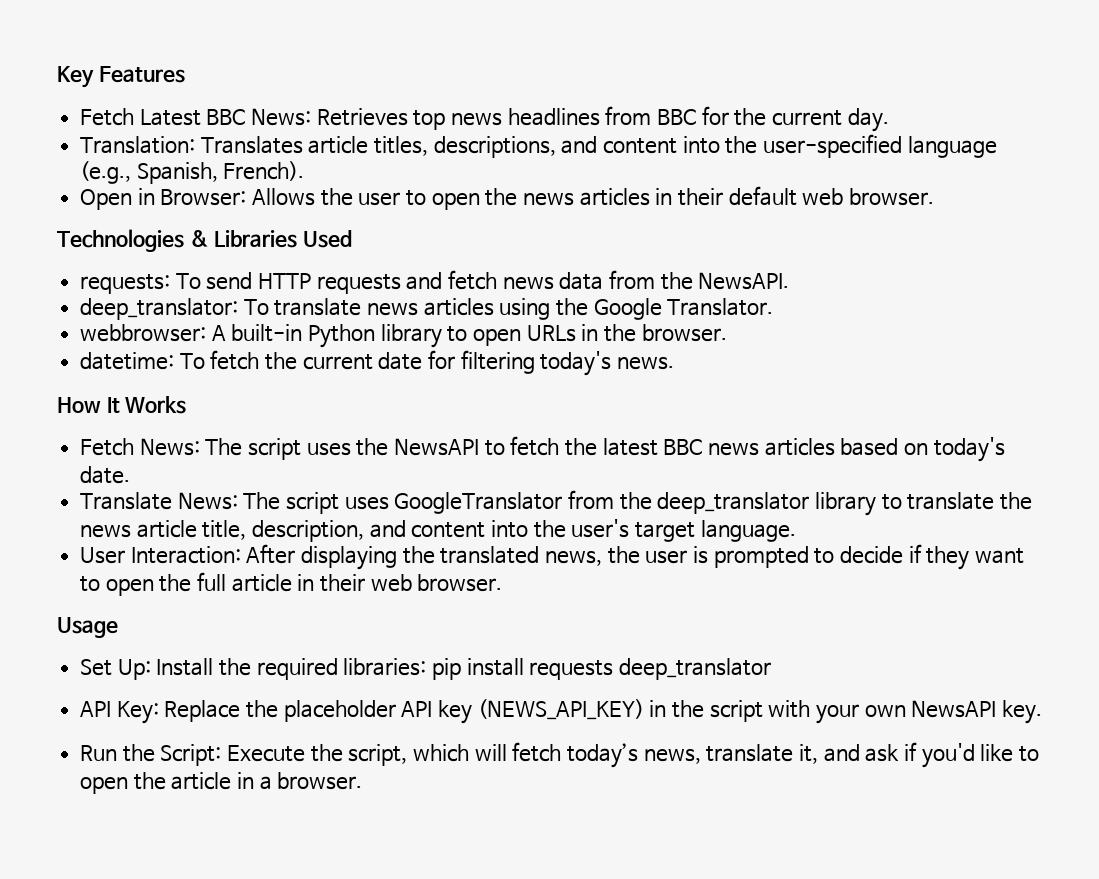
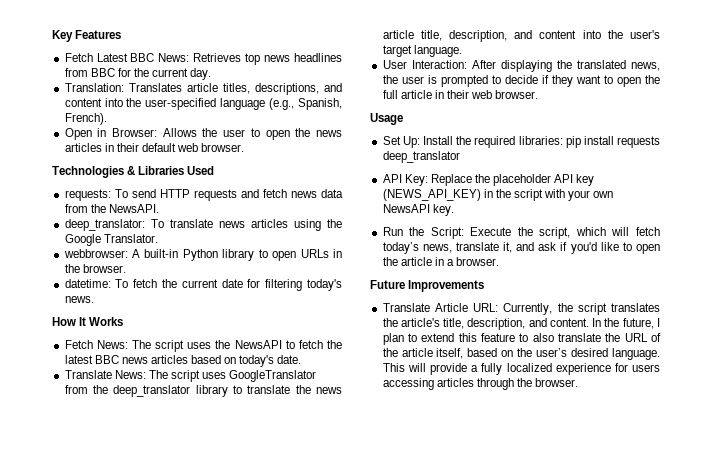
+ Future Improvements
+ Translate Article URL: Currently, the script translates the article's title, description, and content. In the future, I plan to extend this feature to also translate the URL of the article itself, based on the user’s desired language. This will provide a fully localized experience for users accessing articles through the browser.

